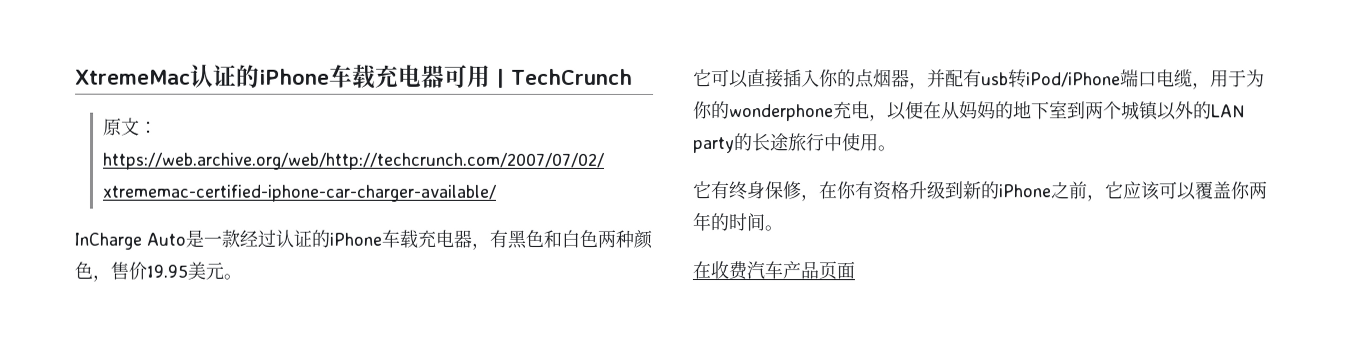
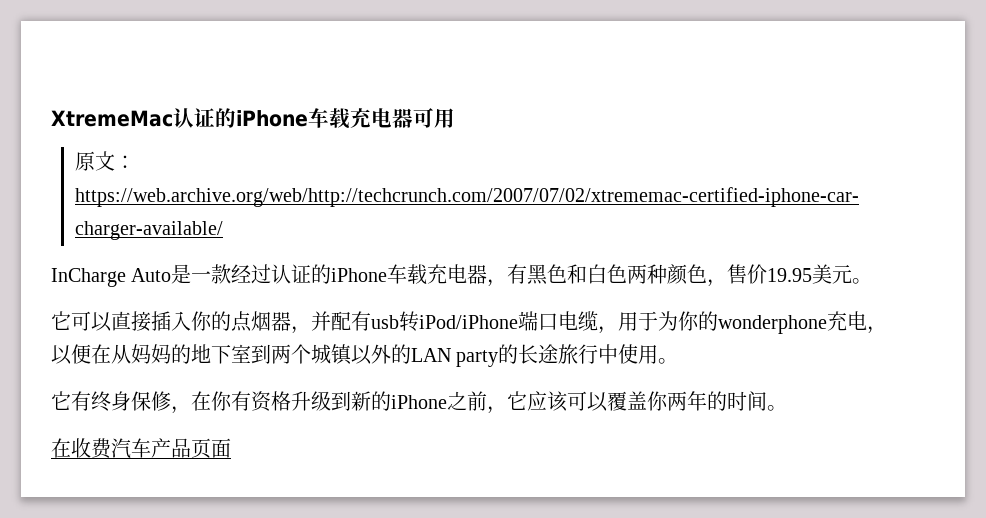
- XtremeMac认证的iPhone车载充电器可用 | TechCrunch
+ XtremeMac认证的iPhone车载充电器可用

